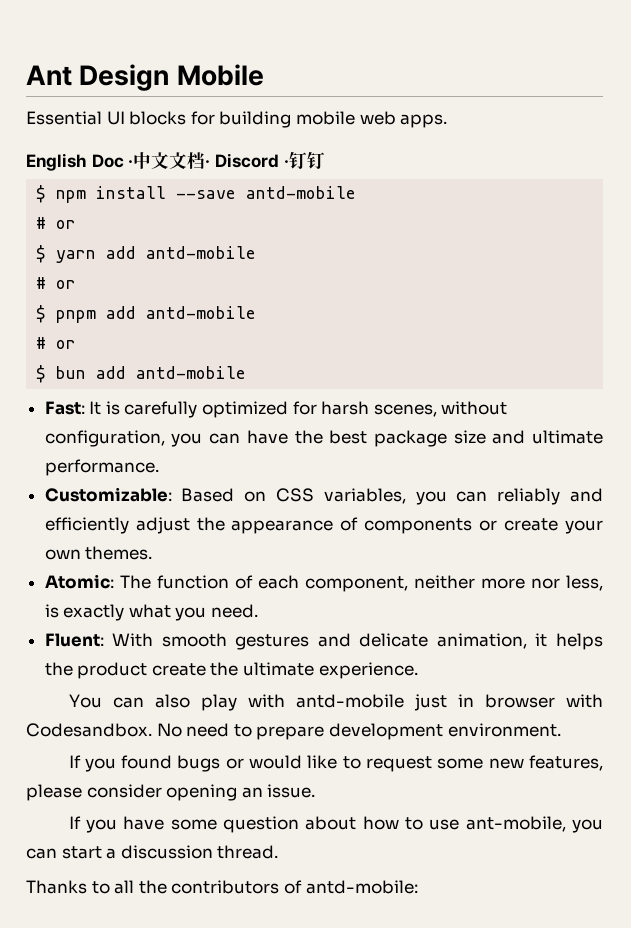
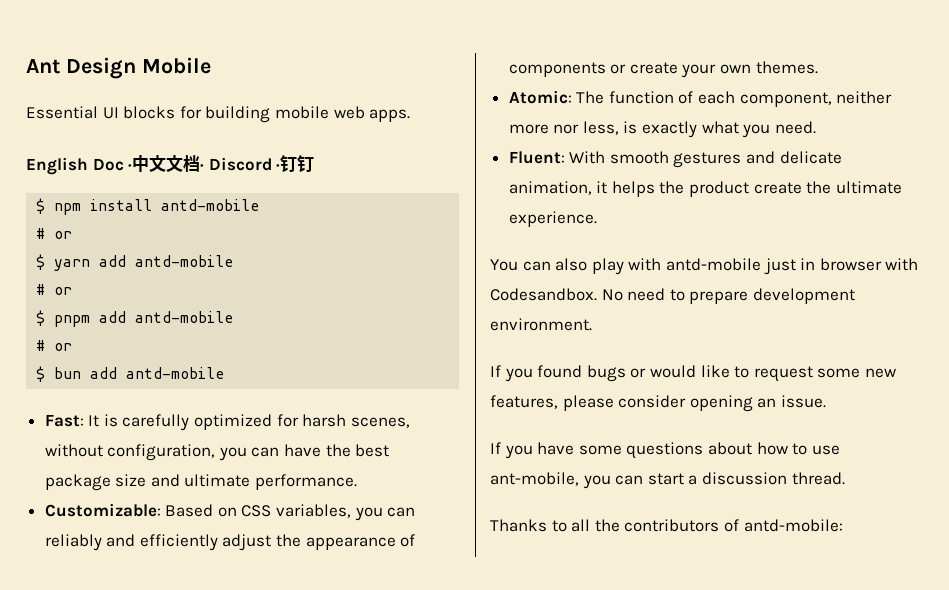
- $ npm install --save antd-mobile
+ $ npm install antd-mobile
- If you have some question about how to use ant-mobile, you can start a discussion thread.
+ If you have some questions about how to use ant-mobile, you can start a discussion thread.

